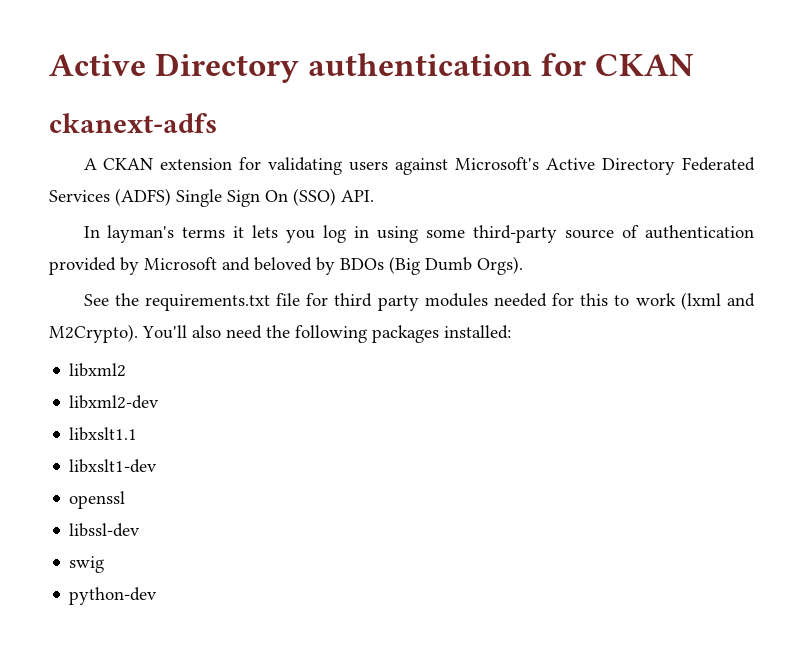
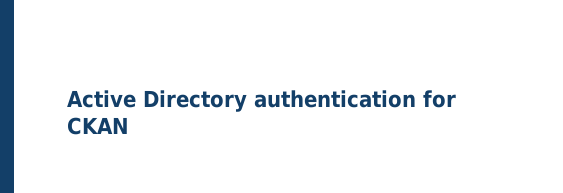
- ckanext-adfs
- A CKAN extension for validating users against Microsoft's Active Directory Federated Services (ADFS) Single Sign On (SSO) API.
- In layman's terms it lets you log in using some third-party source of authentication provided by Microsoft and beloved by BDOs (Big Dumb Orgs).
- See the requirements.txt file for third party modules needed for this to work (lxml and M2Crypto). You'll also need the following packages installed:
- libxml2
- libxml2-dev
- libxslt1.1
- libxslt1-dev
- openssl
- libssl-dev
- swig
- python-dev

